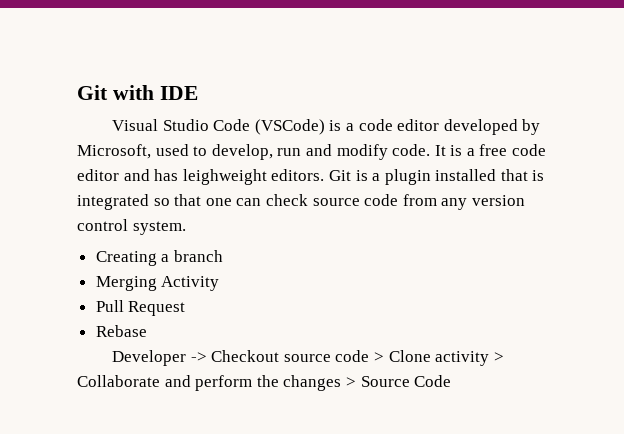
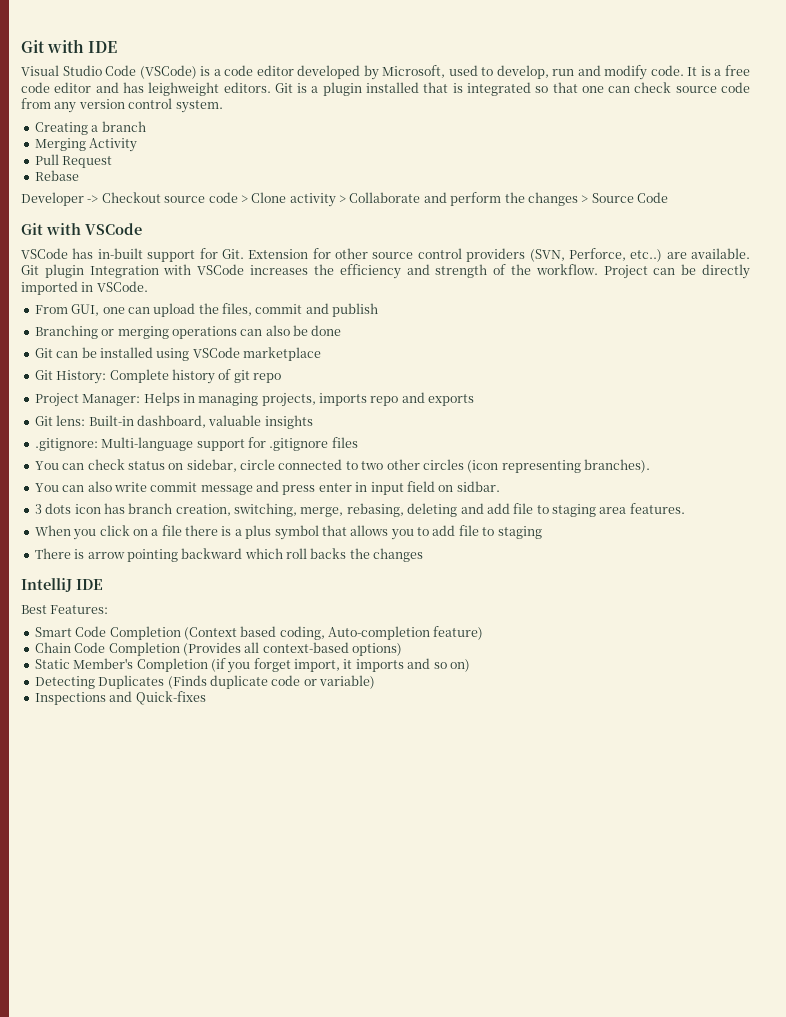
+ Git with VSCode
+ VSCode has in-built support for Git. Extension for other source control providers (SVN, Perforce, etc..) are available. Git plugin Integration with VSCode increases the efficiency and strength of the workflow. Project can be directly imported in VSCode.
+ From GUI, one can upload the files, commit and publish
+ Branching or merging operations can also be done
+ Git can be installed using VSCode marketplace
+ Git History: Complete history of git repo
+ Project Manager: Helps in managing projects, imports repo and exports
+ Git lens: Built-in dashboard, valuable insights
+ .gitignore: Multi-language support for .gitignore files
+ You can check status on sidebar, circle connected to two other circles (icon representing branches).
+ You can also write commit message and press enter in input field on sidbar.
+ 3 dots icon has branch creation, switching, merge, rebasing, deleting and add file to staging area features.
+ When you click on a file there is a plus symbol that allows you to add file to staging
+ There is arrow pointing backward which roll backs the changes
+ IntelliJ IDE
+ Best Features:
+ Smart Code Completion (Context based coding, Auto-completion feature)
+ Chain Code Completion (Provides all context-based options)
+ Static Member's Completion (if you forget import, it imports and so on)
+ Detecting Duplicates (Finds duplicate code or variable)
+ Inspections and Quick-fixes

